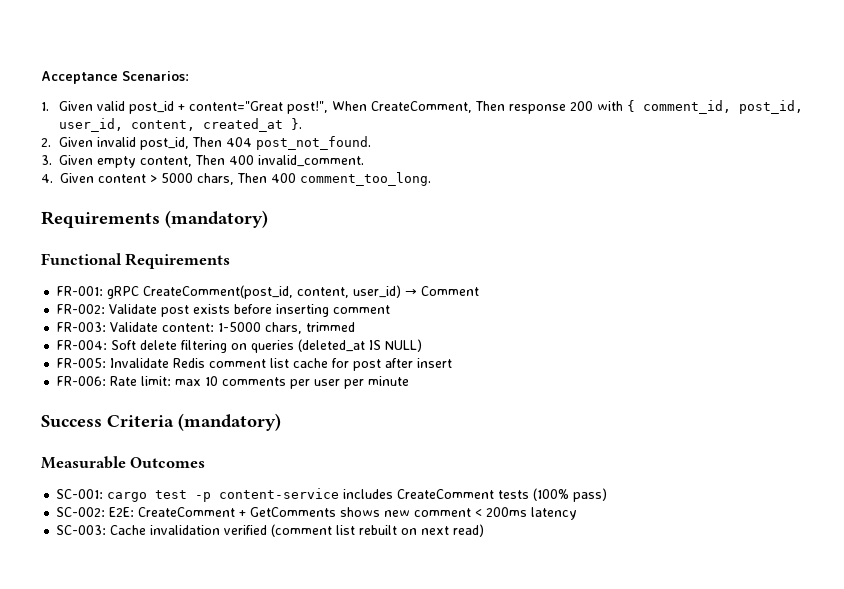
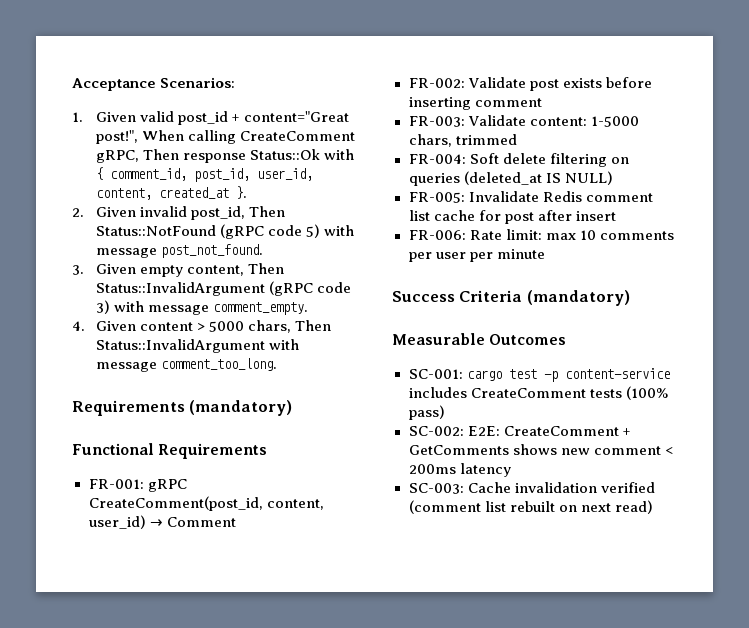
- 1. Given valid post_id + content="Great post!", When CreateComment, Then response 200 with { comment_id, post_id, user_id, content, created_at }.
+ 1. Given valid post_id + content="Great post!", When calling CreateComment gRPC, Then response Status::Ok with { comment_id, post_id, user_id, content, created_at }.
- 2. Given invalid post_id, Then 404 post_not_found.
+ 2. Given invalid post_id, Then Status::NotFound (gRPC code 5) with message post_not_found.
- 3. Given empty content, Then 400 invalid_comment.
+ 3. Given empty content, Then Status::InvalidArgument (gRPC code 3) with message comment_empty.
- 4. Given content > 5000 chars, Then 400 comment_too_long.
+ 4. Given content > 5000 chars, Then Status::InvalidArgument with message comment_too_long.

